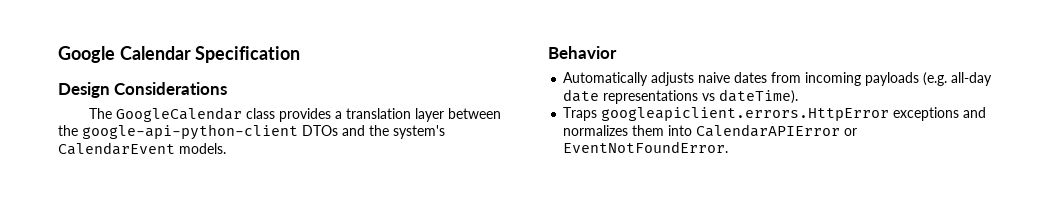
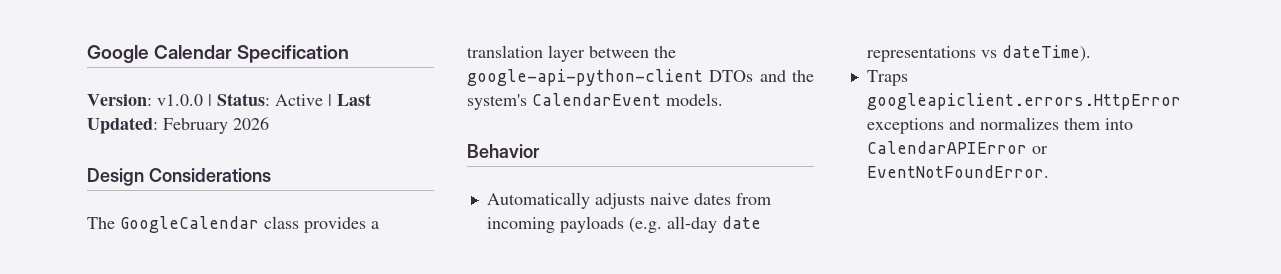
+ Version: v1.0.0 | Status: Active | Last Updated: February 2026

